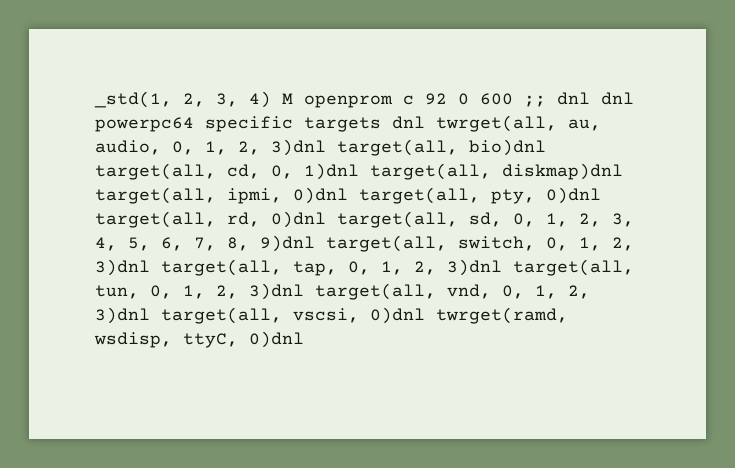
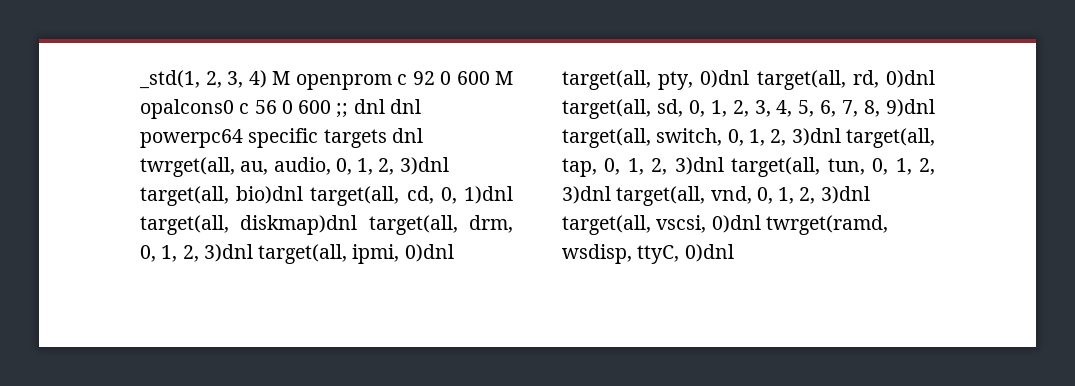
- _std(1, 2, 3, 4) M openprom c 92 0 600 ;;
+ _std(1, 2, 3, 4) M openprom c 92 0 600 M opalcons0 c 56 0 600 ;;
- dnl dnl powerpc64 specific targets dnl twrget(all, au, audio, 0, 1, 2, 3)dnl target(all, bio)dnl target(all, cd, 0, 1)dnl target(all, diskmap)dnl target(all, ipmi, 0)dnl target(all, pty, 0)dnl target(all, rd, 0)dnl target(all, sd, 0, 1, 2, 3, 4, 5, 6, 7, 8, 9)dnl target(all, switch, 0, 1, 2, 3)dnl target(all, tap, 0, 1, 2, 3)dnl target(all, tun, 0, 1, 2, 3)dnl target(all, vnd, 0, 1, 2, 3)dnl target(all, vscsi, 0)dnl twrget(ramd, wsdisp, ttyC, 0)dnl
+ dnl dnl powerpc64 specific targets dnl twrget(all, au, audio, 0, 1, 2, 3)dnl target(all, bio)dnl target(all, cd, 0, 1)dnl target(all, diskmap)dnl target(all, drm, 0, 1, 2, 3)dnl target(all, ipmi, 0)dnl target(all, pty, 0)dnl target(all, rd, 0)dnl target(all, sd, 0, 1, 2, 3, 4, 5, 6, 7, 8, 9)dnl target(all, switch, 0, 1, 2, 3)dnl target(all, tap, 0, 1, 2, 3)dnl target(all, tun, 0, 1, 2, 3)dnl target(all, vnd, 0, 1, 2, 3)dnl target(all, vscsi, 0)dnl twrget(ramd, wsdisp, ttyC, 0)dnl

